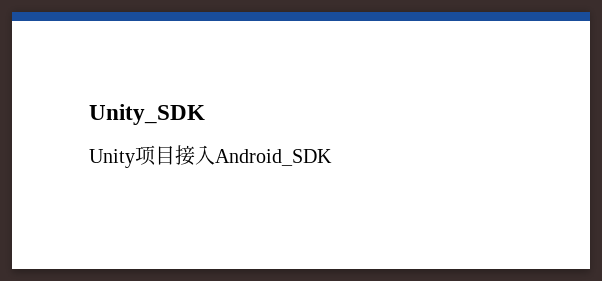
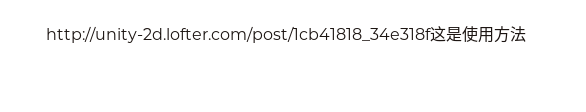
- Unity_SDK
- Unity项目接入Android_SDK
+ http://unity-2d.lofter.com/post/1cb41818_34e318f这是使用方法

